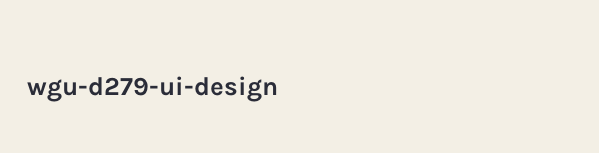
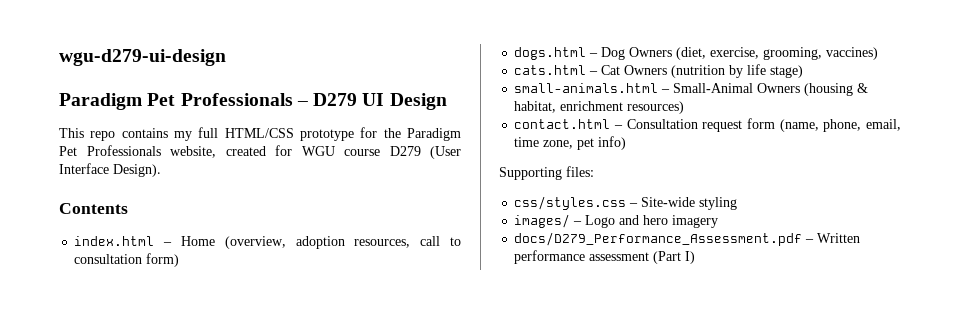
+ Paradigm Pet Professionals – D279 UI Design
+ This repo contains my full HTML/CSS prototype for the Paradigm Pet Professionals website, created for WGU course D279 (User Interface Design).
+ Contents
+ index.html – Home (overview, adoption resources, call to consultation form)
+ dogs.html – Dog Owners (diet, exercise, grooming, vaccines)
+ cats.html – Cat Owners (nutrition by life stage)
+ small-animals.html – Small-Animal Owners (housing & habitat, enrichment resources)
+ contact.html – Consultation request form (name, phone, email, time zone, pet info)
+ Supporting files:
+ css/styles.css – Site-wide styling
+ images/ – Logo and hero imagery
+ docs/D279_Performance_Assessment.pdf – Written performance assessment (Part I)

